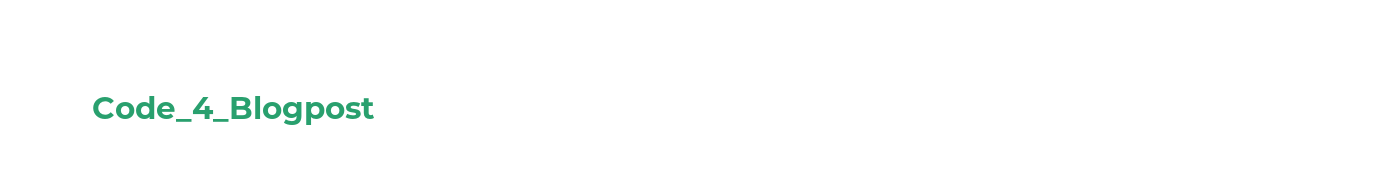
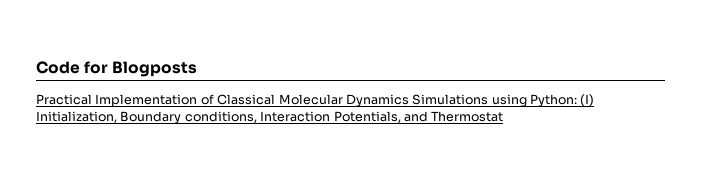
- Code_4_Blogpost
+ Code for Blogposts
+ Practical Implementation of Classical Molecular Dynamics Simulations using Python: (I) Initialization, Boundary conditions, Interaction Potentials, and Thermostat

